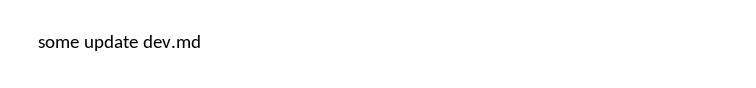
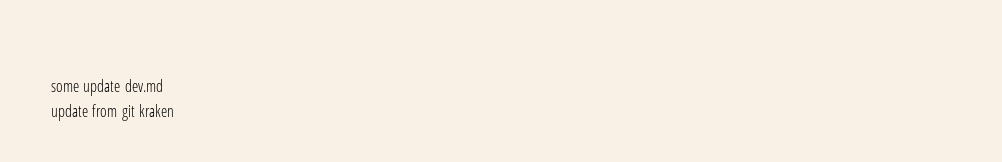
+ update from git kraken

